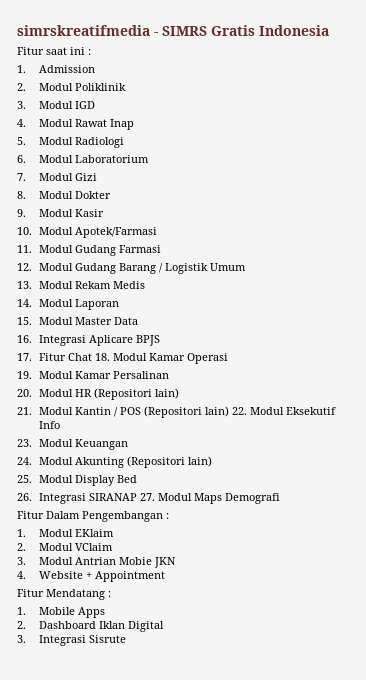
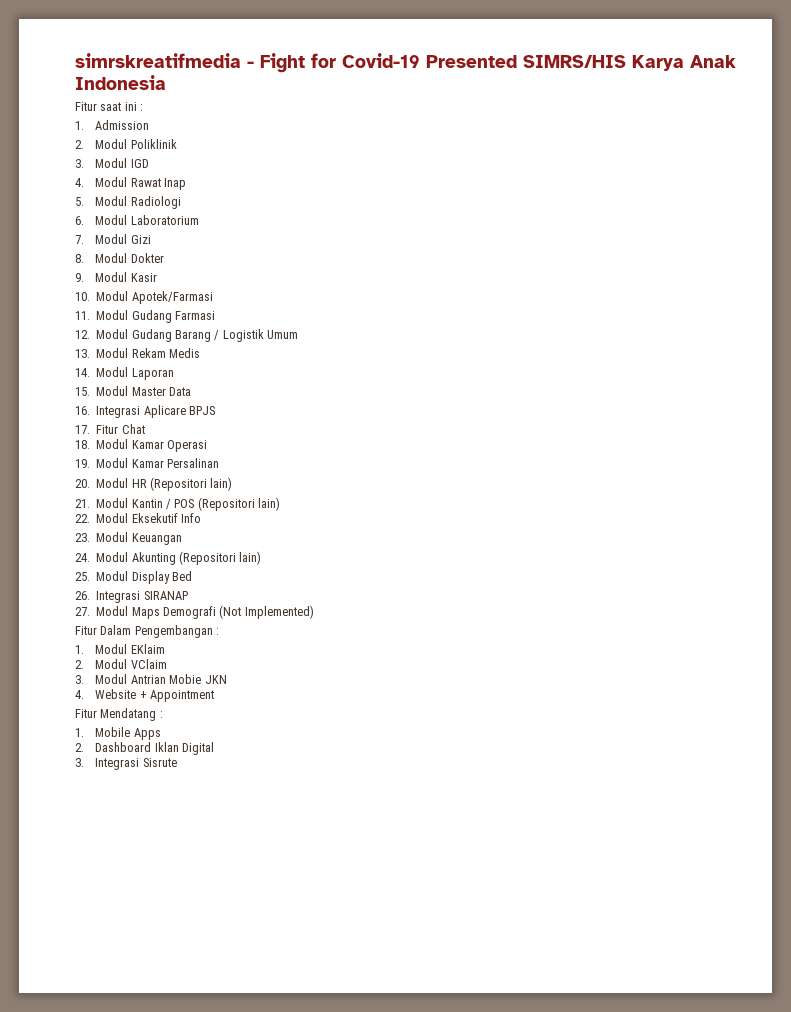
- simrskreatifmedia - SIMRS Gratis Indonesia
+ simrskreatifmedia - Fight for Covid-19 Presented SIMRS/HIS Karya Anak Indonesia
- 17. Fitur Chat 18. Modul Kamar Operasi
+ 17. Fitur Chat
+ 18. Modul Kamar Operasi
- 21. Modul Kantin / POS (Repositori lain) 22. Modul Eksekutif Info
+ 21. Modul Kantin / POS (Repositori lain)
+ 22. Modul Eksekutif Info
- 26. Integrasi SIRANAP 27. Modul Maps Demografi
+ 26. Integrasi SIRANAP
+ 27. Modul Maps Demografi (Not Implemented)

